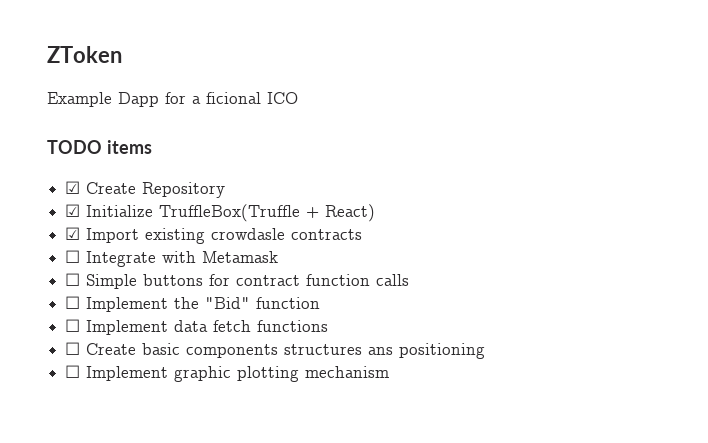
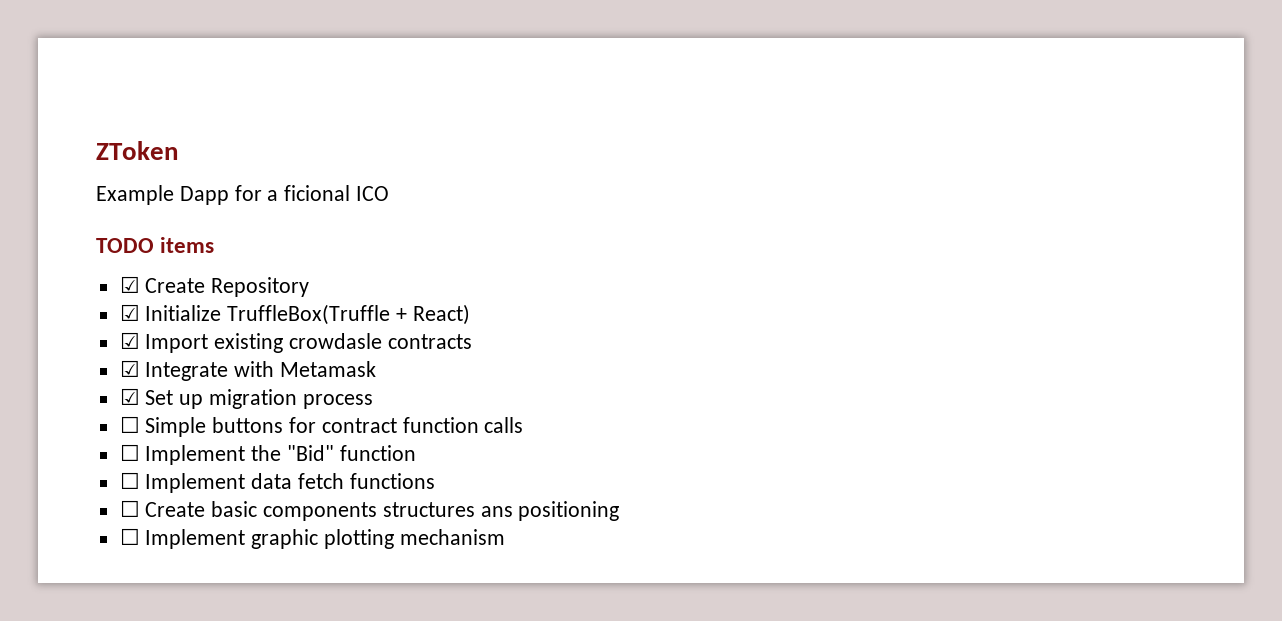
- ☐ Integrate with Metamask
+ ☑ Integrate with Metamask
+ ☑ Set up migration process

